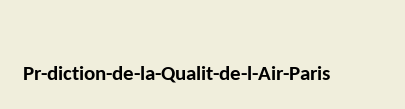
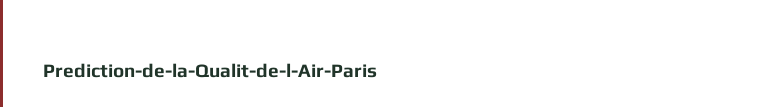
- Pr-diction-de-la-Qualit-de-l-Air-Paris
+ Prediction-de-la-Qualit-de-l-Air-Paris

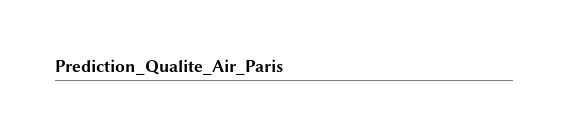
- Prediction-de-la-Qualit-de-l-Air-Paris
+ Prediction_Qualite_Air_Paris

